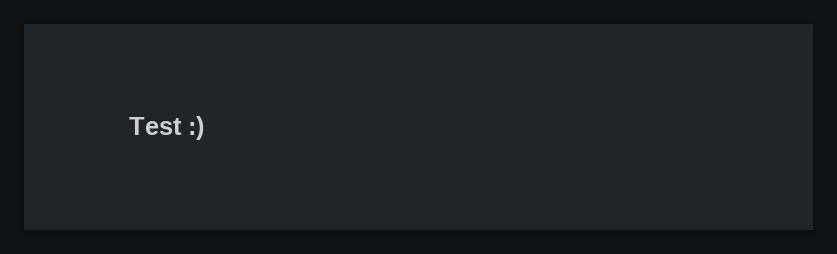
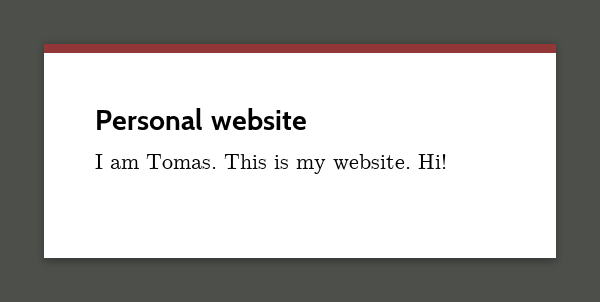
- Test :)
+ Personal website
+ I am Tomas. This is my website. Hi!

